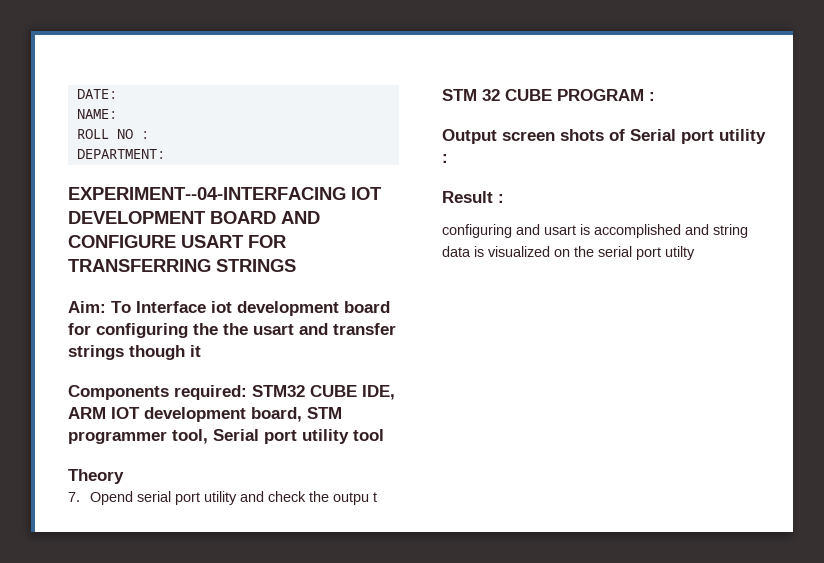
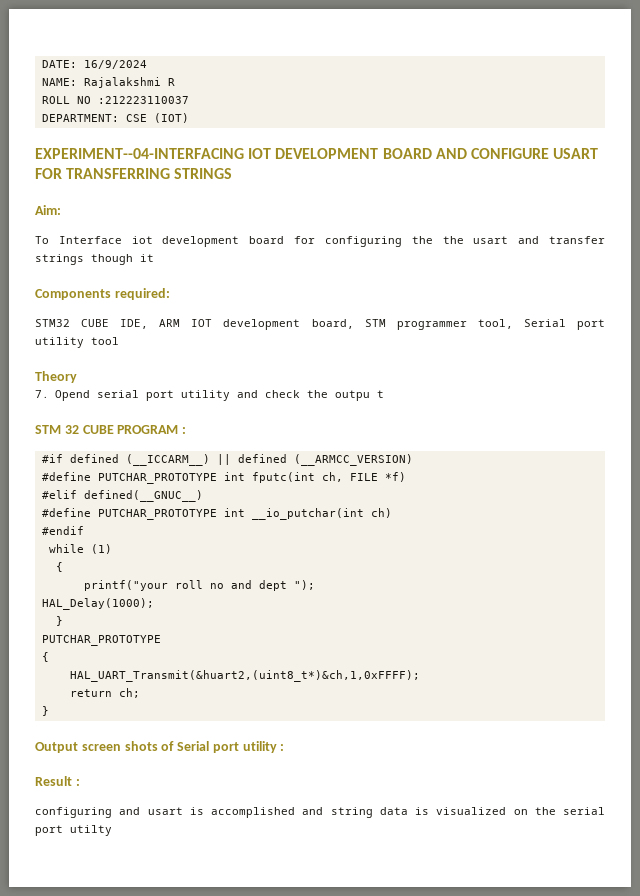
- DATE:
+ DATE: 16/9/2024
- NAME:
+ NAME: Rajalakshmi R
- ROLL NO :
+ ROLL NO :212223110037
- DEPARTMENT:
+ DEPARTMENT: CSE (IOT)
- Aim: To Interface iot development board for configuring the the usart and transfer strings though it
+ Aim:
+ To Interface iot development board for configuring the the usart and transfer strings though it
- Components required: STM32 CUBE IDE, ARM IOT development board, STM programmer tool, Serial port utility tool
+ Components required:
+ STM32 CUBE IDE, ARM IOT development board, STM programmer tool, Serial port utility tool
+ #if defined (__ICCARM__) || defined (__ARMCC_VERSION)
+ #define PUTCHAR_PROTOTYPE int fputc(int ch, FILE *f)
+ #elif defined(__GNUC__)
+ #define PUTCHAR_PROTOTYPE int __io_putchar(int ch)
+ #endif
+ while (1)
+ {
+ printf("your roll no and dept ");
+ HAL_Delay(1000);
+ }
+ PUTCHAR_PROTOTYPE
+ {
+ HAL_UART_Transmit(&huart2,(uint8_t*)&ch,1,0xFFFF);
+ return ch;
+ }

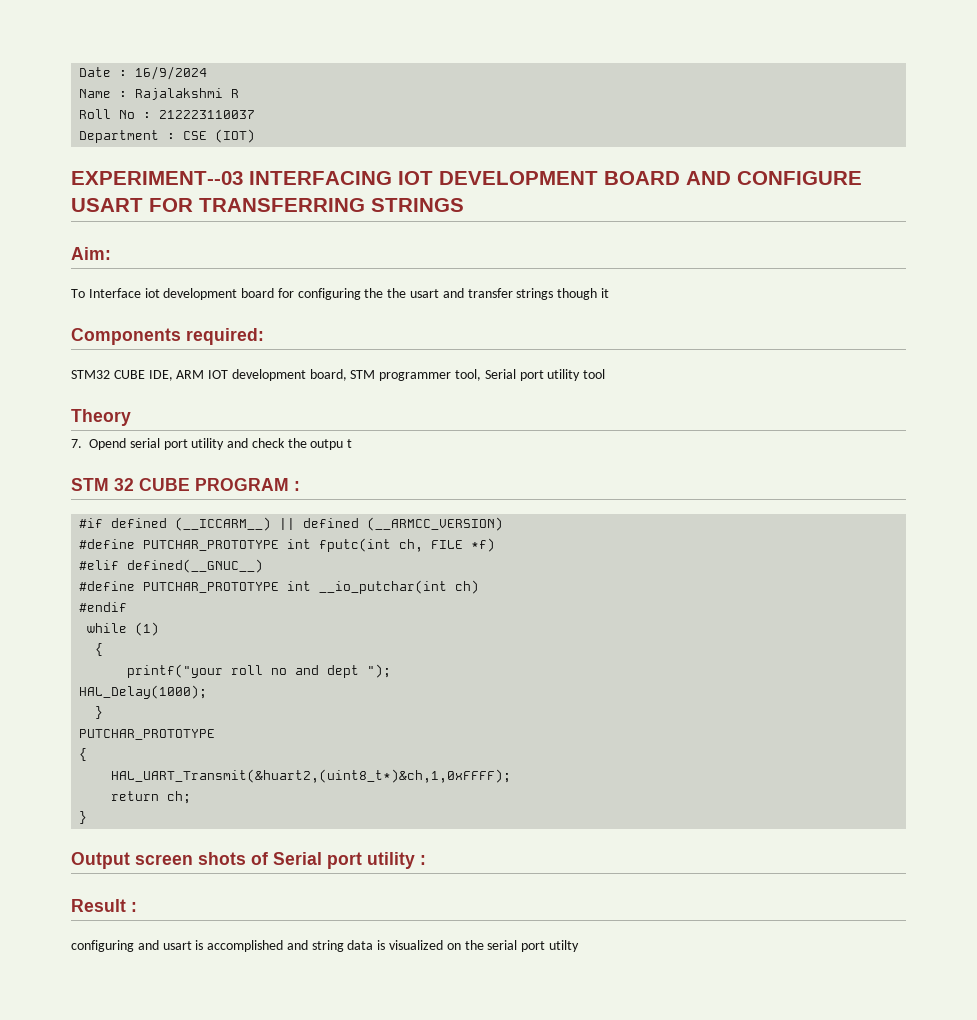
- DATE: 16/9/2024
+ Date : 16/9/2024
- NAME: Rajalakshmi R
+ Name : Rajalakshmi R
- ROLL NO :212223110037
- DEPARTMENT: CSE (IOT)
+ Roll No : 212223110037
+ Department : CSE (IOT)
- EXPERIMENT--04-INTERFACING IOT DEVELOPMENT BOARD AND CONFIGURE USART FOR TRANSFERRING STRINGS
+ EXPERIMENT--03 INTERFACING IOT DEVELOPMENT BOARD AND CONFIGURE USART FOR TRANSFERRING STRINGS

